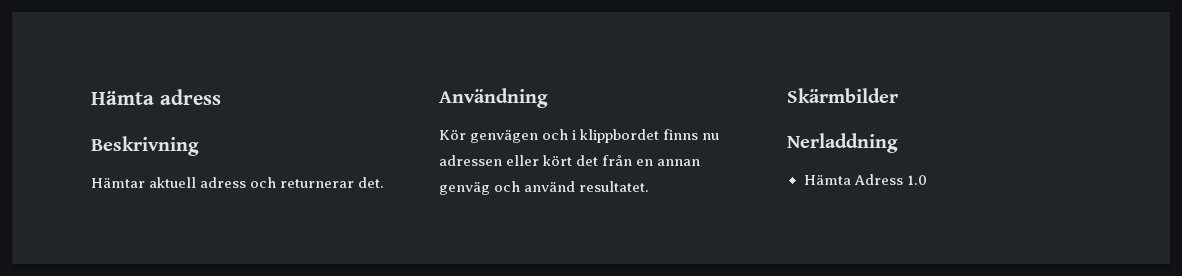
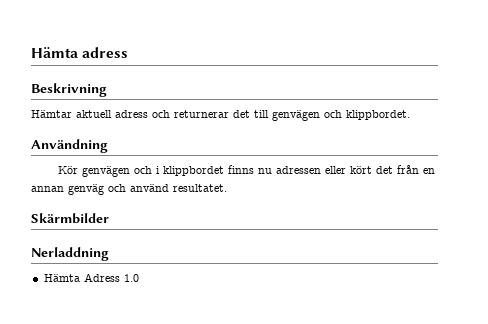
- Hämtar aktuell adress och returnerar det.
+ Hämtar aktuell adress och returnerar det till genvägen och klippbordet.

